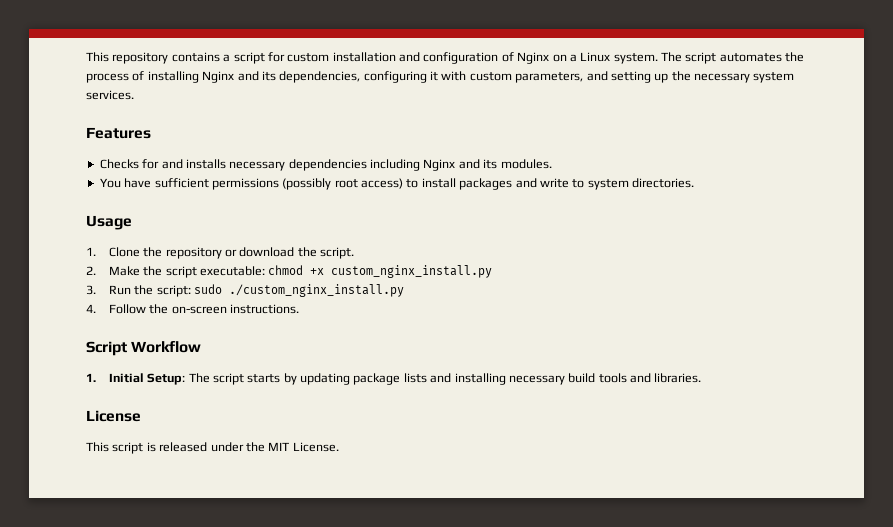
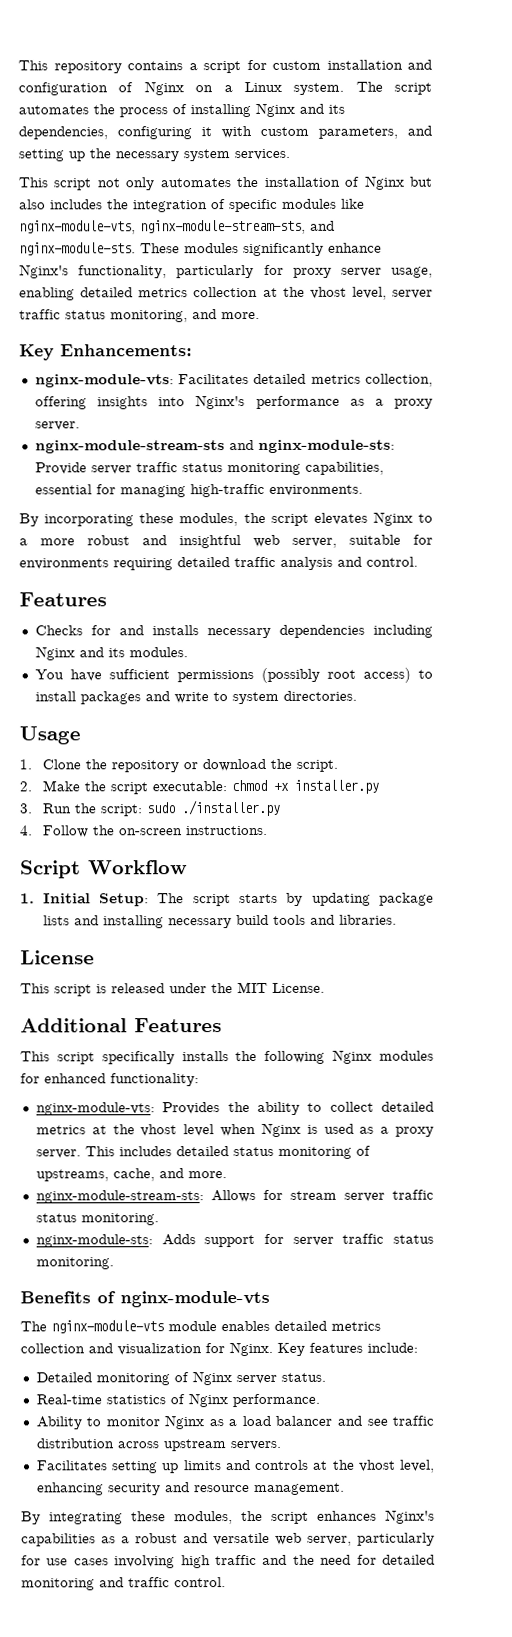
+ This script not only automates the installation of Nginx but also includes the integration of specific modules like nginx-module-vts, nginx-module-stream-sts, and nginx-module-sts. These modules significantly enhance Nginx's functionality, particularly for proxy server usage, enabling detailed metrics collection at the vhost level, server traffic status monitoring, and more.
+ Key Enhancements:
+ nginx-module-vts: Facilitates detailed metrics collection, offering insights into Nginx's performance as a proxy server.
+ nginx-module-stream-sts and nginx-module-sts: Provide server traffic status monitoring capabilities, essential for managing high-traffic environments.
+ By incorporating these modules, the script elevates Nginx to a more robust and insightful web server, suitable for environments requiring detailed traffic analysis and control.
- 2. Make the script executable: chmod +x custom_nginx_install.py
+ 2. Make the script executable: chmod +x installer.py
- 3. Run the script: sudo ./custom_nginx_install.py
+ 3. Run the script: sudo ./installer.py
+ Additional Features
+ This script specifically installs the following Nginx modules for enhanced functionality:
+ nginx-module-vts: Provides the ability to collect detailed metrics at the vhost level when Nginx is used as a proxy server. This includes detailed status monitoring of upstreams, cache, and more.
+ nginx-module-stream-sts: Allows for stream server traffic status monitoring.
+ nginx-module-sts: Adds support for server traffic status monitoring.
+ Benefits of nginx-module-vts
+ The nginx-module-vts module enables detailed metrics collection and visualization for Nginx. Key features include:
+ Detailed monitoring of Nginx server status.
+ Real-time statistics of Nginx performance.
+ Ability to monitor Nginx as a load balancer and see traffic distribution across upstream servers.
+ Facilitates setting up limits and controls at the vhost level, enhancing security and resource management.
+ By integrating these modules, the script enhances Nginx's capabilities as a robust and versatile web server, particularly for use cases involving high traffic and the need for detailed monitoring and traffic control.

